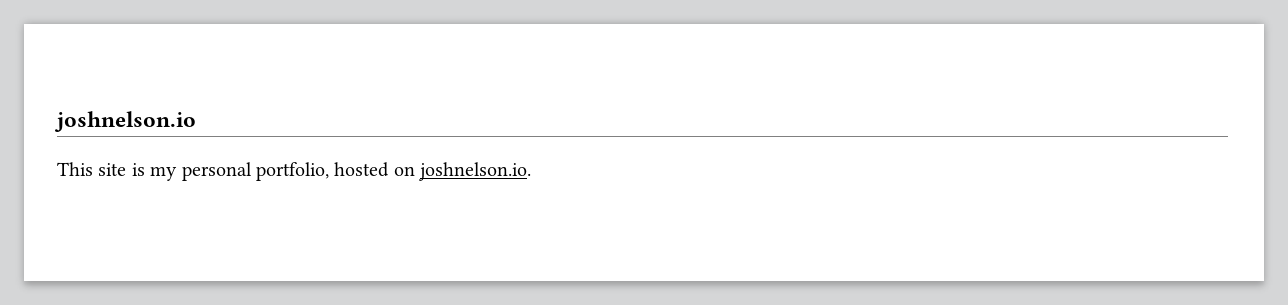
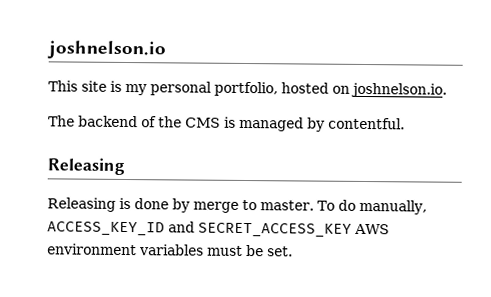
+ The backend of the CMS is managed by contentful.
+ Releasing
+ Releasing is done by merge to master. To do manually, ACCESS_KEY_ID and SECRET_ACCESS_KEY AWS environment variables must be set.

